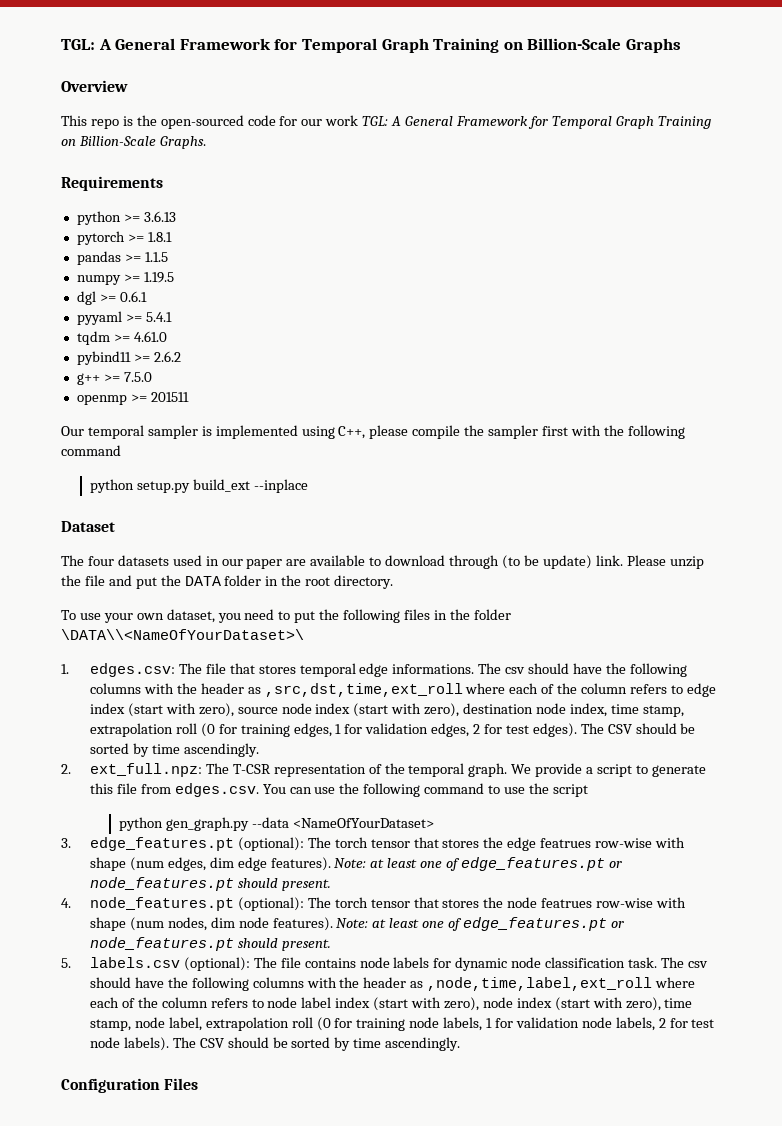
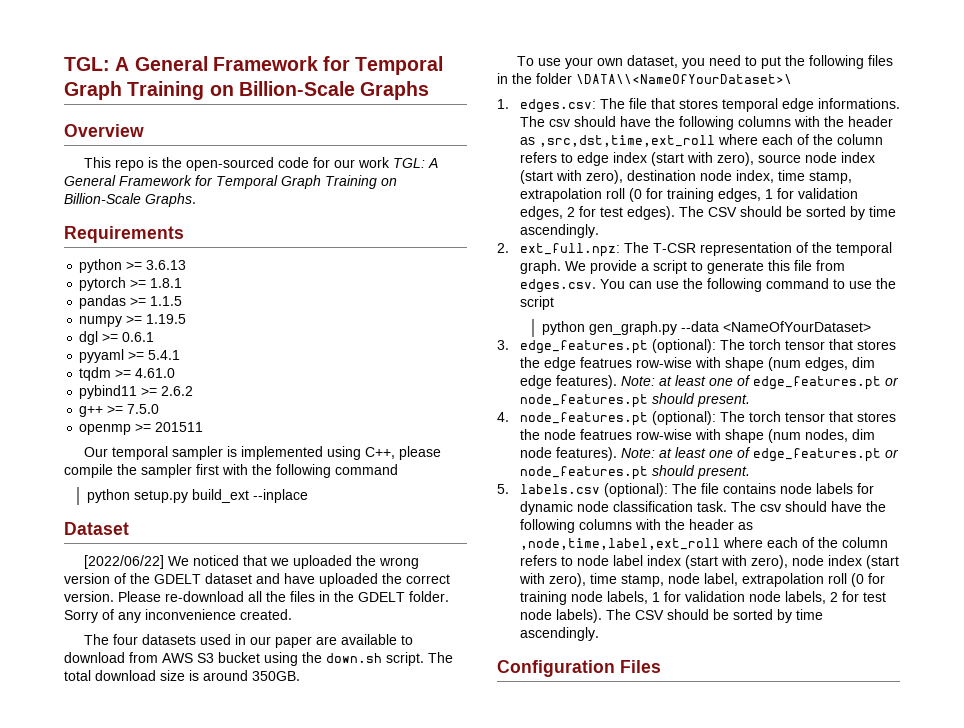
+ [2022/06/22] We noticed that we uploaded the wrong version of the GDELT dataset and have uploaded the correct version. Please re-download all the files in the GDELT folder. Sorry of any inconvenience created.
- The four datasets used in our paper are available to download through (to be update) link. Please unzip the file and put the DATA folder in the root directory.
+ The four datasets used in our paper are available to download from AWS S3 bucket using the down.sh script. The total download size is around 350GB.

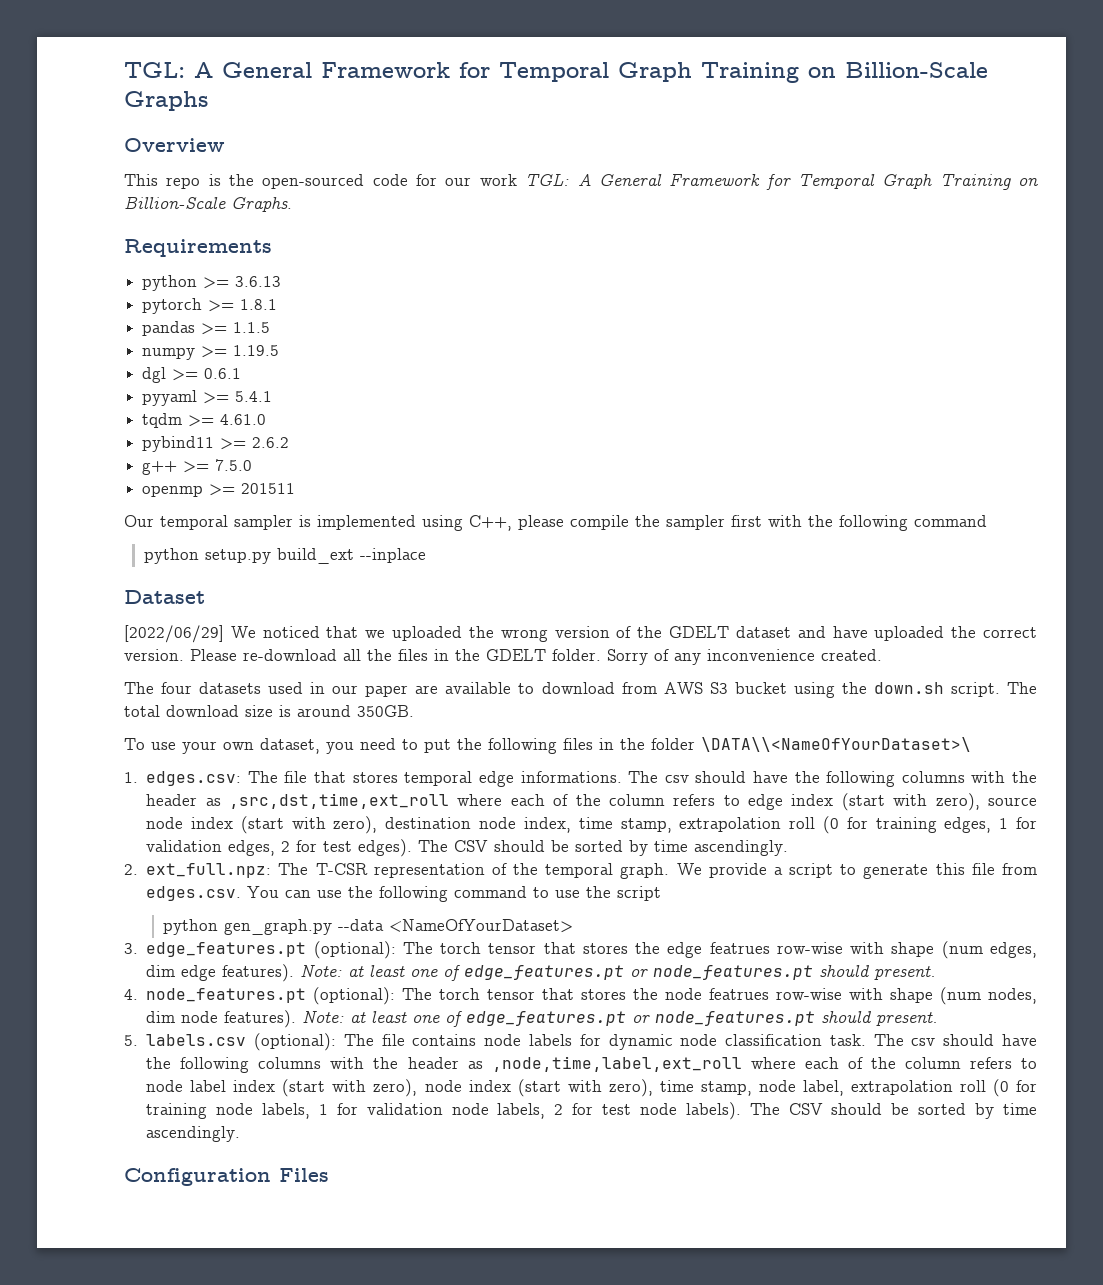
- [2022/06/22] We noticed that we uploaded the wrong version of the GDELT dataset and have uploaded the correct version.
+ [2022/06/29] We noticed that we uploaded the wrong version of the GDELT dataset and have uploaded the correct version.

